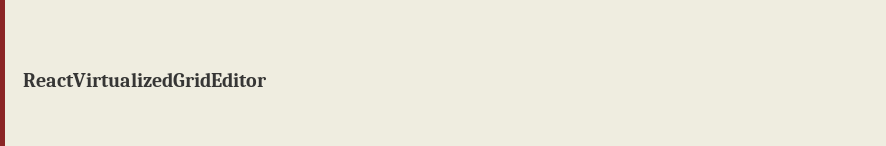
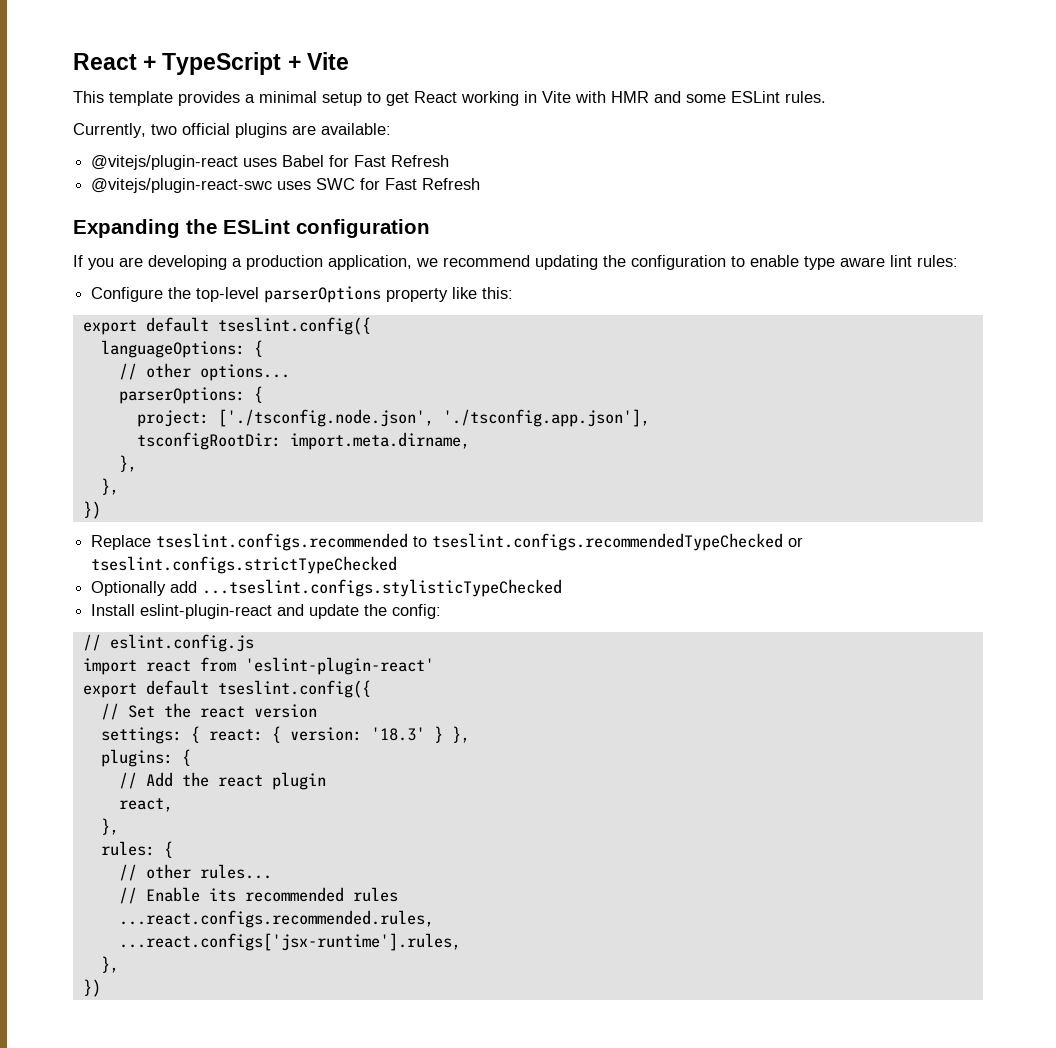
- ReactVirtualizedGridEditor
+ React + TypeScript + Vite
+ This template provides a minimal setup to get React working in Vite with HMR and some ESLint rules.
+ Currently, two official plugins are available:
+ @vitejs/plugin-react uses Babel for Fast Refresh
+ @vitejs/plugin-react-swc uses SWC for Fast Refresh
+ Expanding the ESLint configuration
+ If you are developing a production application, we recommend updating the configuration to enable type aware lint rules:
+ Configure the top-level parserOptions property like this:
+ export default tseslint.config({
+ languageOptions: {
+ // other options...
+ parserOptions: {
+ project: ['./tsconfig.node.json', './tsconfig.app.json'],
+ tsconfigRootDir: import.meta.dirname,
+ },
+ },
+ })
+ Replace tseslint.configs.recommended to tseslint.configs.recommendedTypeChecked or tseslint.configs.strictTypeChecked
+ Optionally add ...tseslint.configs.stylisticTypeChecked
+ Install eslint-plugin-react and update the config:
+ // eslint.config.js
+ import react from 'eslint-plugin-react'
+ export default tseslint.config({
+ // Set the react version
+ settings: { react: { version: '18.3' } },
+ plugins: {
+ // Add the react plugin
+ react,
+ },
+ rules: {
+ // other rules...
+ // Enable its recommended rules
+ ...react.configs.recommended.rules,
+ ...react.configs['jsx-runtime'].rules,
+ },
+ })

